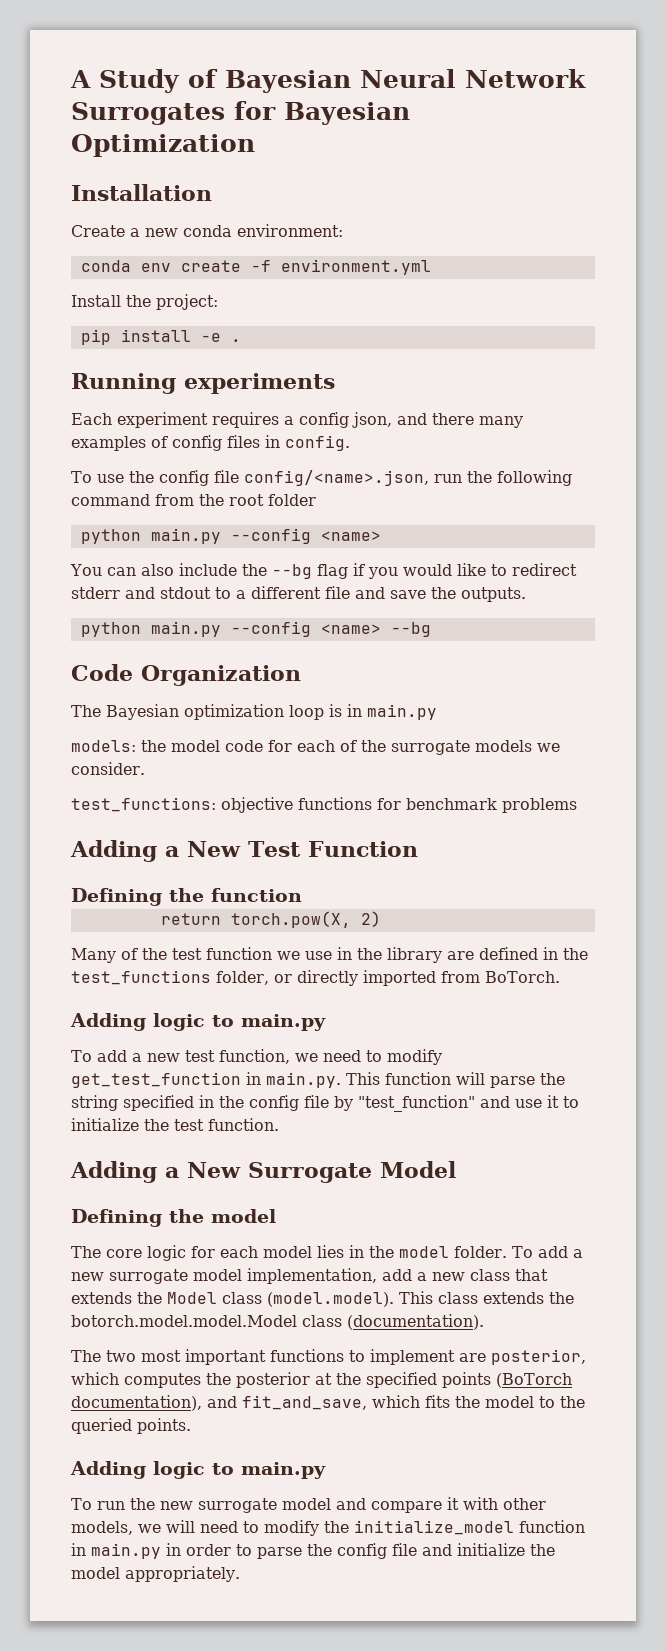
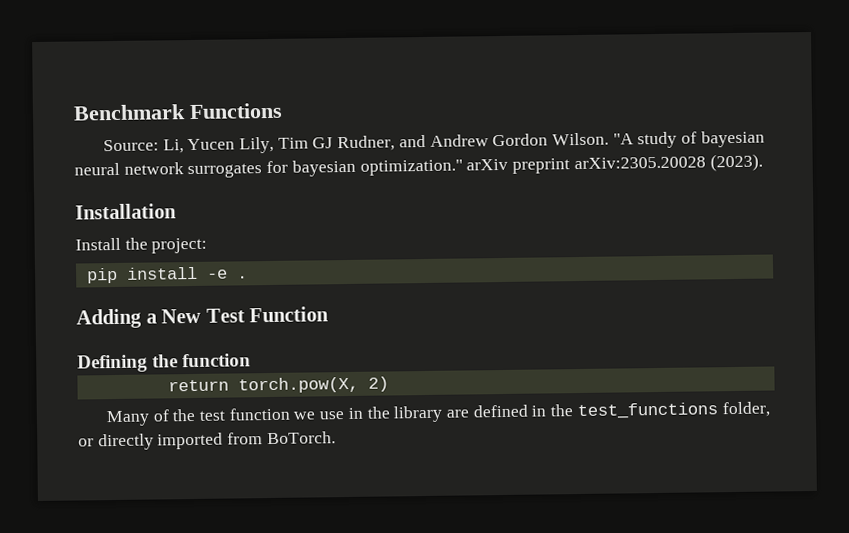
- A Study of Bayesian Neural Network Surrogates for Bayesian Optimization
+ Benchmark Functions
+ Source: Li, Yucen Lily, Tim GJ Rudner, and Andrew Gordon Wilson. "A study of bayesian neural network surrogates for bayesian optimization." arXiv preprint arXiv:2305.20028 (2023).
  Installation
- Create a new conda environment:
- conda env create -f environment.yml
- Running experiments
- Each experiment requires a config json, and there many examples of config files in config.
- To use the config file config/<name>.json, run the following command from the root folder
- python main.py --config <name>
- You can also include the --bg flag if you would like to redirect stderr and stdout to a different file and save the outputs.
- python main.py --config <name> --bg
- Code Organization
- The Bayesian optimization loop is in main.py
- models: the model code for each of the surrogate models we consider.
- test_functions: objective functions for benchmark problems
  Many of the test function we use in the library are defined in the test_functions folder, or directly imported from BoTorch.
- Adding logic to main.py
- To add a new test function, we need to modify get_test_function in main.py. This function will parse the string specified in the config file by "test_function" and use it to initialize the test function.
- Adding a New Surrogate Model
- Defining the model
- The core logic for each model lies in the model folder. To add a new surrogate model implementation, add a new class that extends the Model class (model.model). This class extends the botorch.model.model.Model class (documentation).
- The two most important functions to implement are posterior, which computes the posterior at the specified points (BoTorch documentation), and fit_and_save, which fits the model to the queried points.
- Adding logic to main.py
- To run the new surrogate model and compare it with other models, we will need to modify the initialize_model function in main.py in order to parse the config file and initialize the model appropriately.

